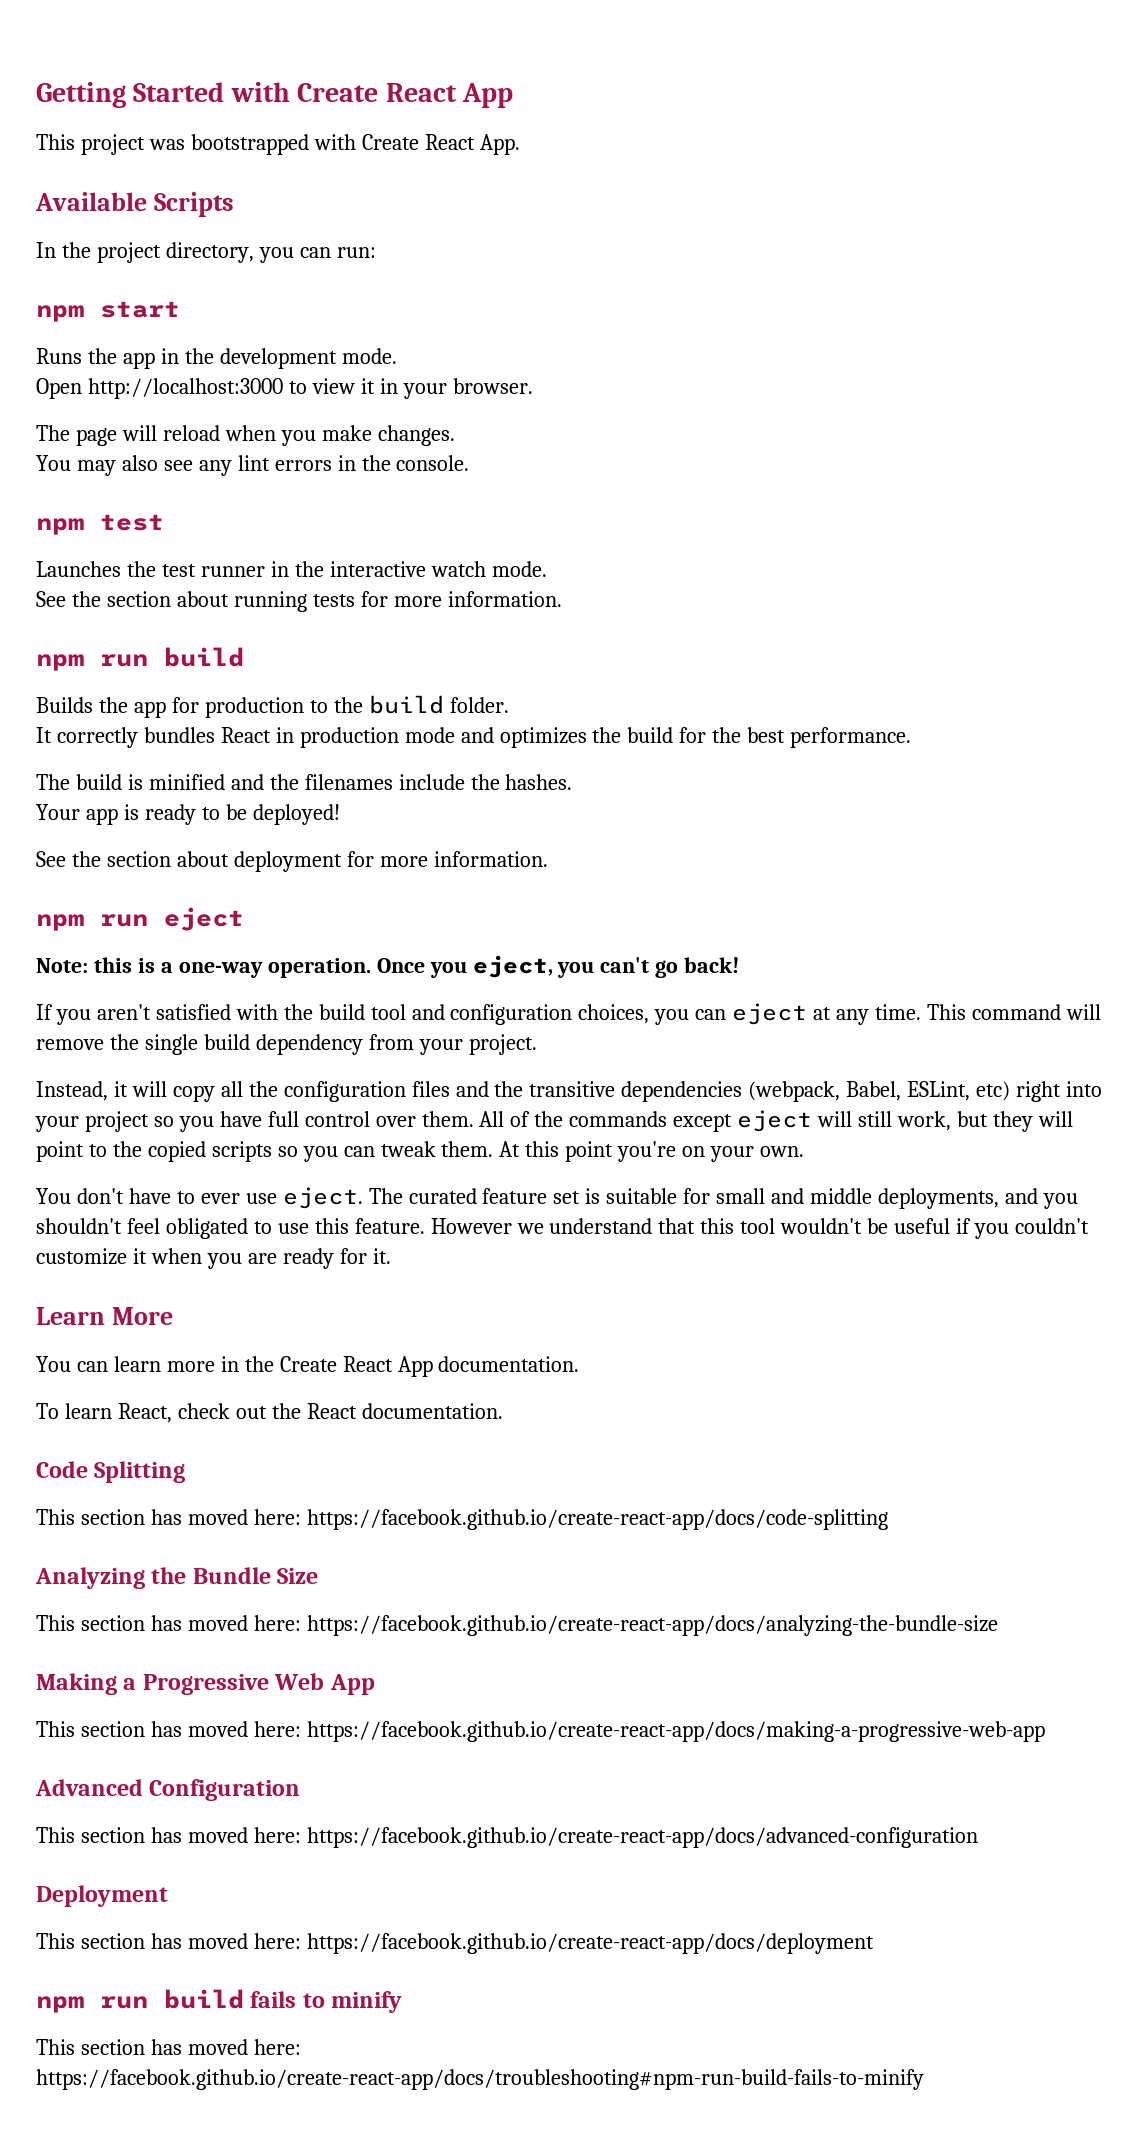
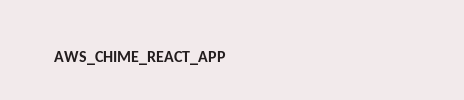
- Getting Started with Create React App
- This project was bootstrapped with Create React App.
- Available Scripts
- In the project directory, you can run:
- npm start
- Runs the app in the development mode.
- Open http://localhost:3000 to view it in your browser.
- The page will reload when you make changes.
- You may also see any lint errors in the console.
- npm test
- Launches the test runner in the interactive watch mode.
- See the section about running tests for more information.
- npm run build
- Builds the app for production to the build folder.
- It correctly bundles React in production mode and optimizes the build for the best performance.
- The build is minified and the filenames include the hashes.
- Your app is ready to be deployed!
- See the section about deployment for more information.
- npm run eject
- Note: this is a one-way operation. Once you eject, you can't go back!
- If you aren't satisfied with the build tool and configuration choices, you can eject at any time. This command will remove the single build dependency from your project.
- Instead, it will copy all the configuration files and the transitive dependencies (webpack, Babel, ESLint, etc) right into your project so you have full control over them. All of the commands except eject will still work, but they will point to the copied scripts so you can tweak them. At this point you're on your own.
- You don't have to ever use eject. The curated feature set is suitable for small and middle deployments, and you shouldn't feel obligated to use this feature. However we understand that this tool wouldn't be useful if you couldn't customize it when you are ready for it.
- Learn More
- You can learn more in the Create React App documentation.
- To learn React, check out the React documentation.
- Code Splitting
- This section has moved here: https://facebook.github.io/create-react-app/docs/code-splitting
- Analyzing the Bundle Size
- This section has moved here: https://facebook.github.io/create-react-app/docs/analyzing-the-bundle-size
- Making a Progressive Web App
- This section has moved here: https://facebook.github.io/create-react-app/docs/making-a-progressive-web-app
- Advanced Configuration
- This section has moved here: https://facebook.github.io/create-react-app/docs/advanced-configuration
- Deployment
- This section has moved here: https://facebook.github.io/create-react-app/docs/deployment
- npm run build fails to minify
- This section has moved here: https://facebook.github.io/create-react-app/docs/troubleshooting#npm-run-build-fails-to-minify
+ AWS_CHIME_REACT_APP

